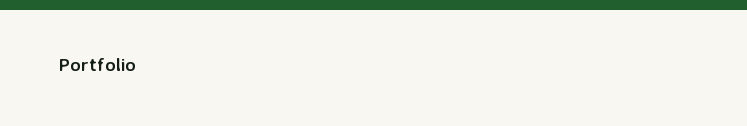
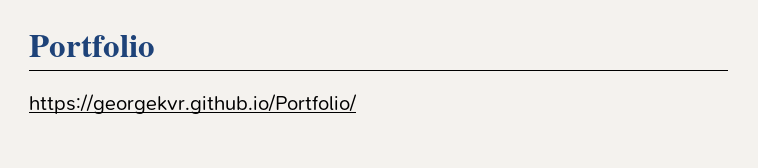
+ https://georgekvr.github.io/Portfolio/

